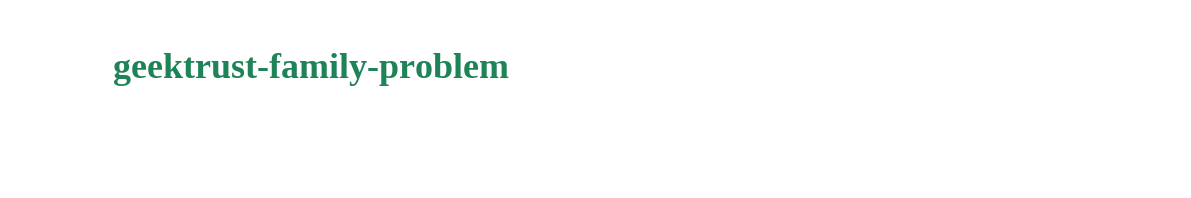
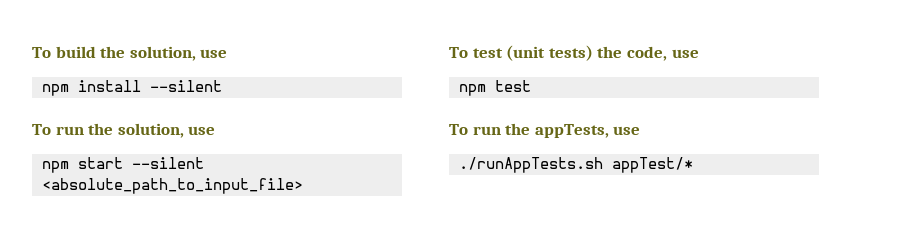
- geektrust-family-problem
+ To build the solution, use
+ npm install --silent
+ To run the solution, use
+ npm start --silent <absolute_path_to_input_file>
+ To test (unit tests) the code, use
+ npm test
+ To run the appTests, use
+ ./runAppTests.sh appTest/*

